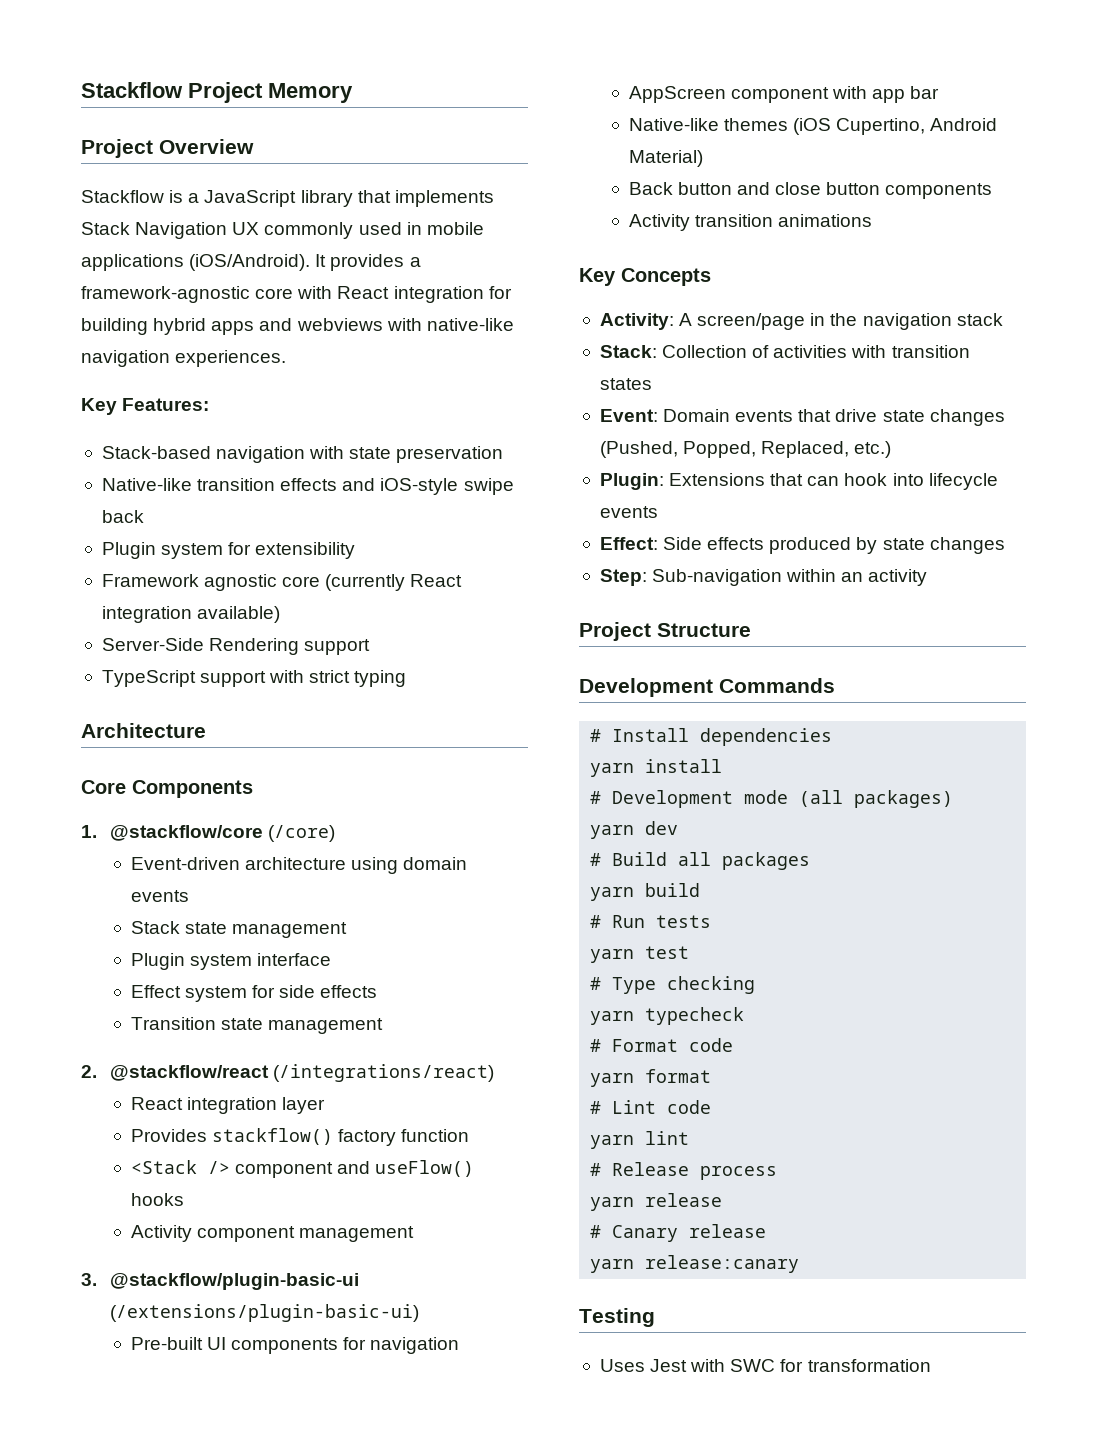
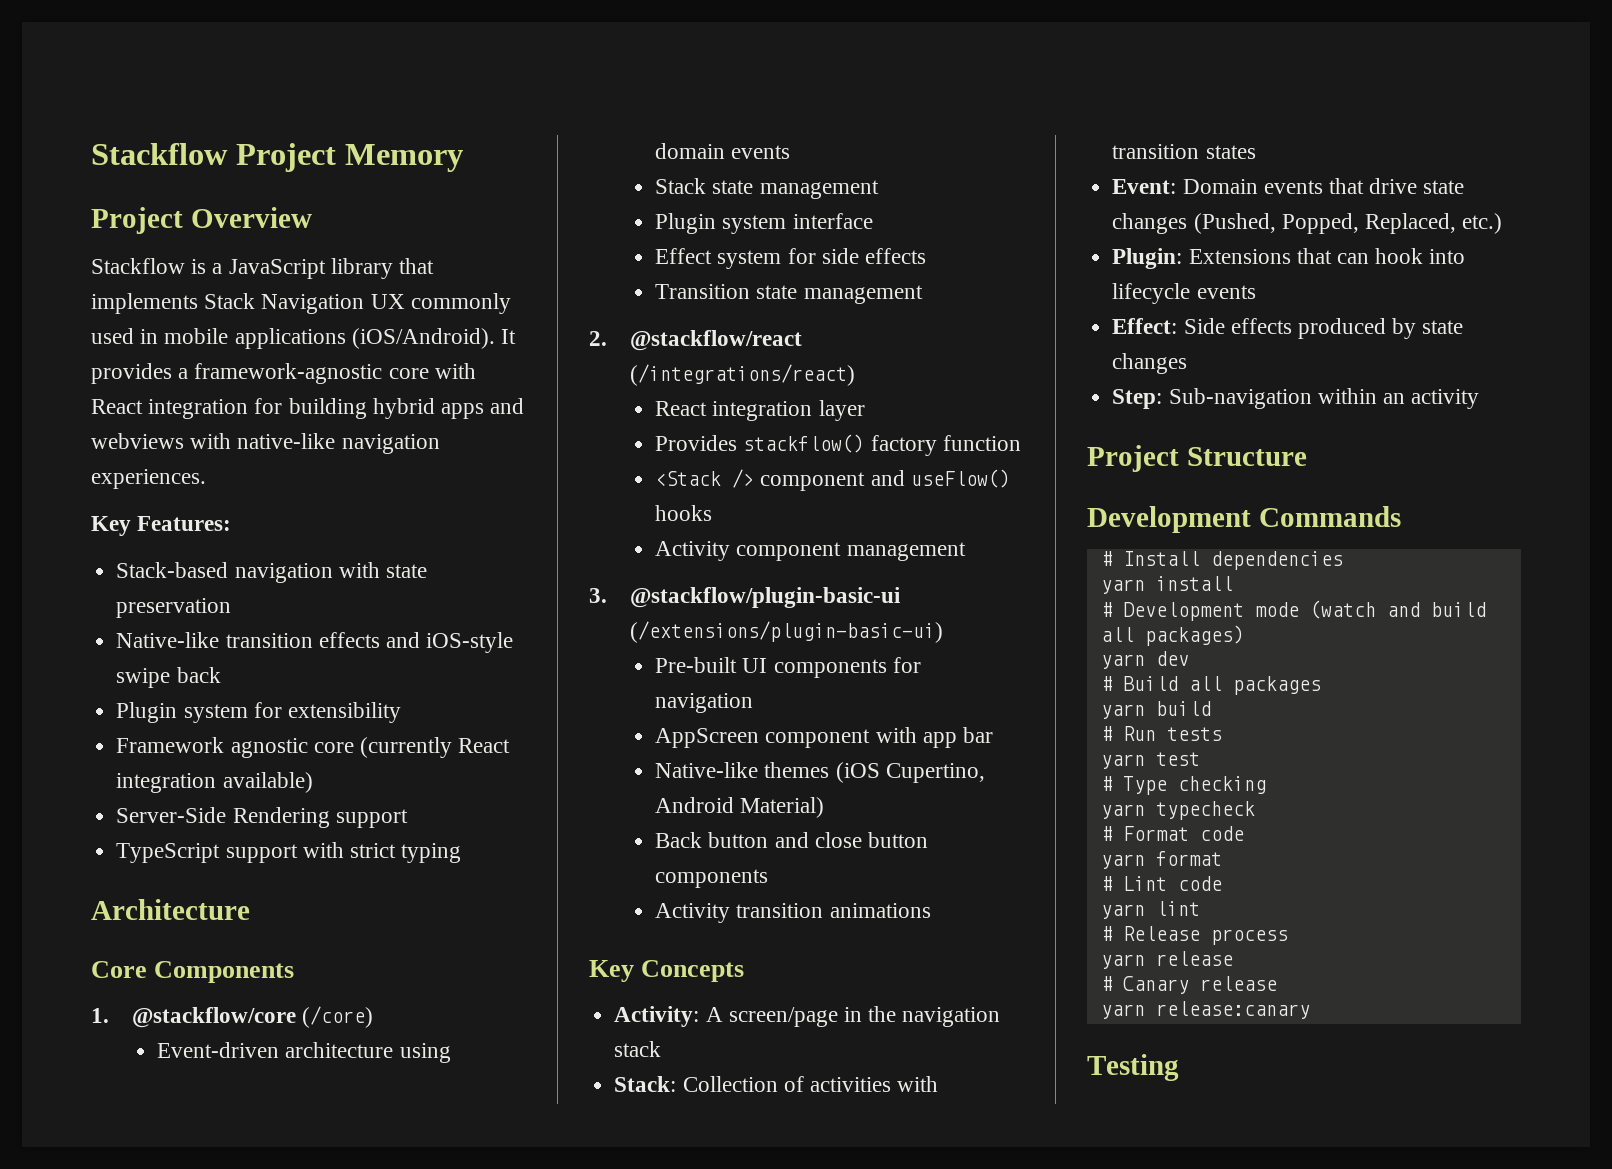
- # Development mode (all packages)
+ # Development mode (watch and build all packages)
- Uses Jest with SWC for transformation

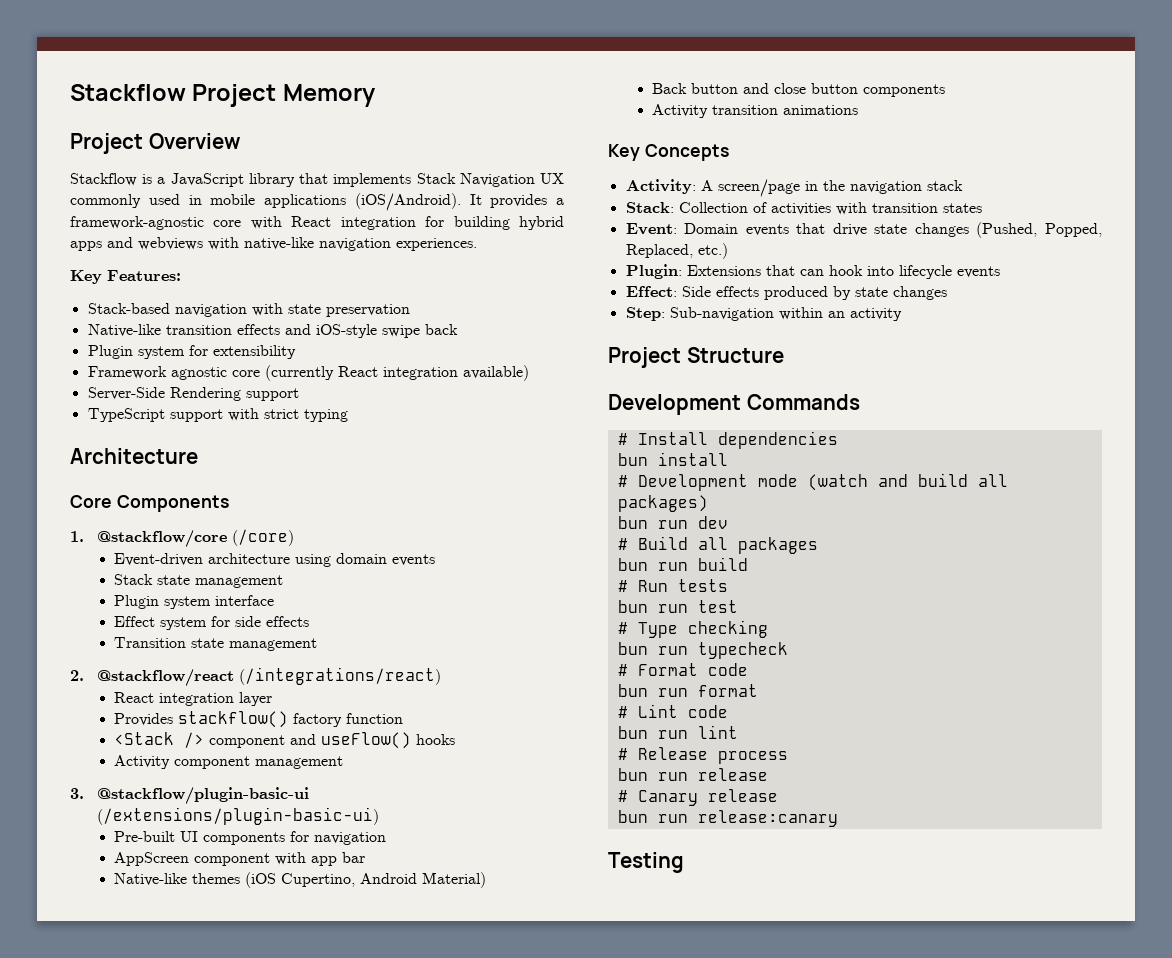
- yarn install
+ bun install
- yarn dev
+ bun run dev
- yarn build
+ bun run build
- yarn test
+ bun run test
- yarn typecheck
+ bun run typecheck
- yarn format
+ bun run format
- yarn lint
+ bun run lint
- yarn release
+ bun run release
- yarn release:canary
+ bun run release:canary

